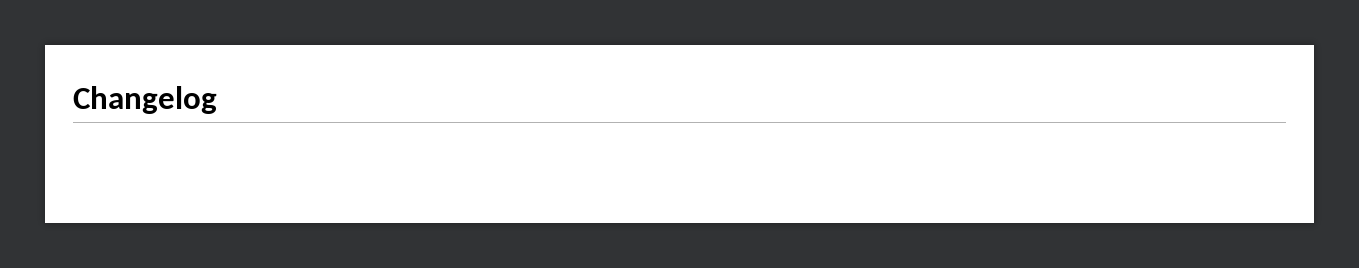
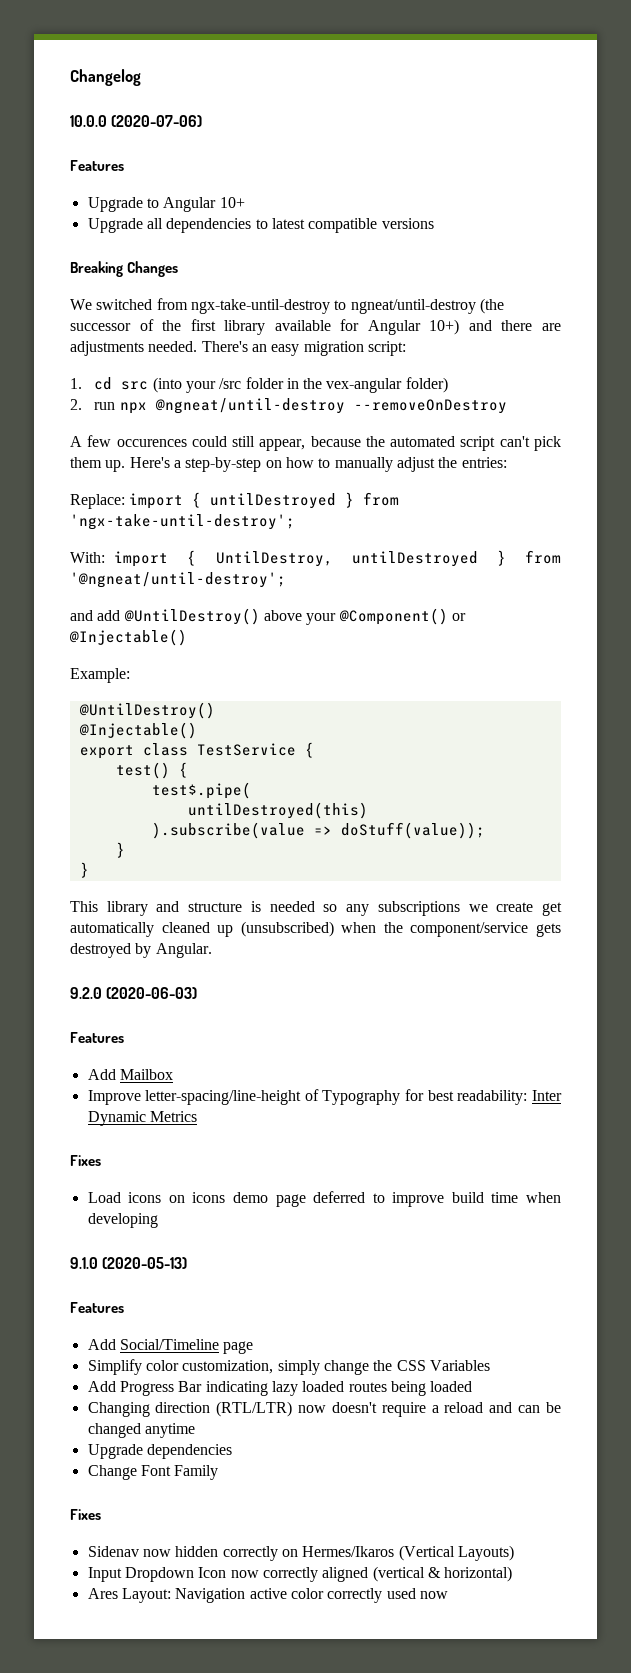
+ 10.0.0 (2020-07-06)
+ Features
+ Upgrade to Angular 10+
+ Upgrade all dependencies to latest compatible versions
+ Breaking Changes
+ We switched from ngx-take-until-destroy to ngneat/until-destroy (the successor of the first library available for Angular 10+) and there are adjustments needed. There's an easy migration script:
+ 1. cd src (into your /src folder in the vex-angular folder)
+ 2. run npx @ngneat/until-destroy --removeOnDestroy
+ A few occurences could still appear, because the automated script can't pick them up. Here's a step-by-step on how to manually adjust the entries:
+ Replace: import { untilDestroyed } from 'ngx-take-until-destroy';
+ With: import { UntilDestroy, untilDestroyed } from '@ngneat/until-destroy';
+ and add @UntilDestroy() above your @Component() or @Injectable()
+ Example:
+ @UntilDestroy()
+ @Injectable()
+ export class TestService {
+ test() {
+ test$.pipe(
+ untilDestroyed(this)
+ ).subscribe(value => doStuff(value));
+ }
+ }
+ This library and structure is needed so any subscriptions we create get automatically cleaned up (unsubscribed) when the component/service gets destroyed by Angular.
+ 9.2.0 (2020-06-03)
+ Features
+ Add Mailbox
+ Improve letter-spacing/line-height of Typography for best readability: Inter Dynamic Metrics
+ Fixes
+ Load icons on icons demo page deferred to improve build time when developing
+ 9.1.0 (2020-05-13)
+ Features
+ Add Social/Timeline page
+ Simplify color customization, simply change the CSS Variables
+ Add Progress Bar indicating lazy loaded routes being loaded
+ Changing direction (RTL/LTR) now doesn't require a reload and can be changed anytime
+ Upgrade dependencies
+ Change Font Family
+ Fixes
+ Sidenav now hidden correctly on Hermes/Ikaros (Vertical Layouts)
+ Input Dropdown Icon now correctly aligned (vertical & horizontal)
+ Ares Layout: Navigation active color correctly used now

